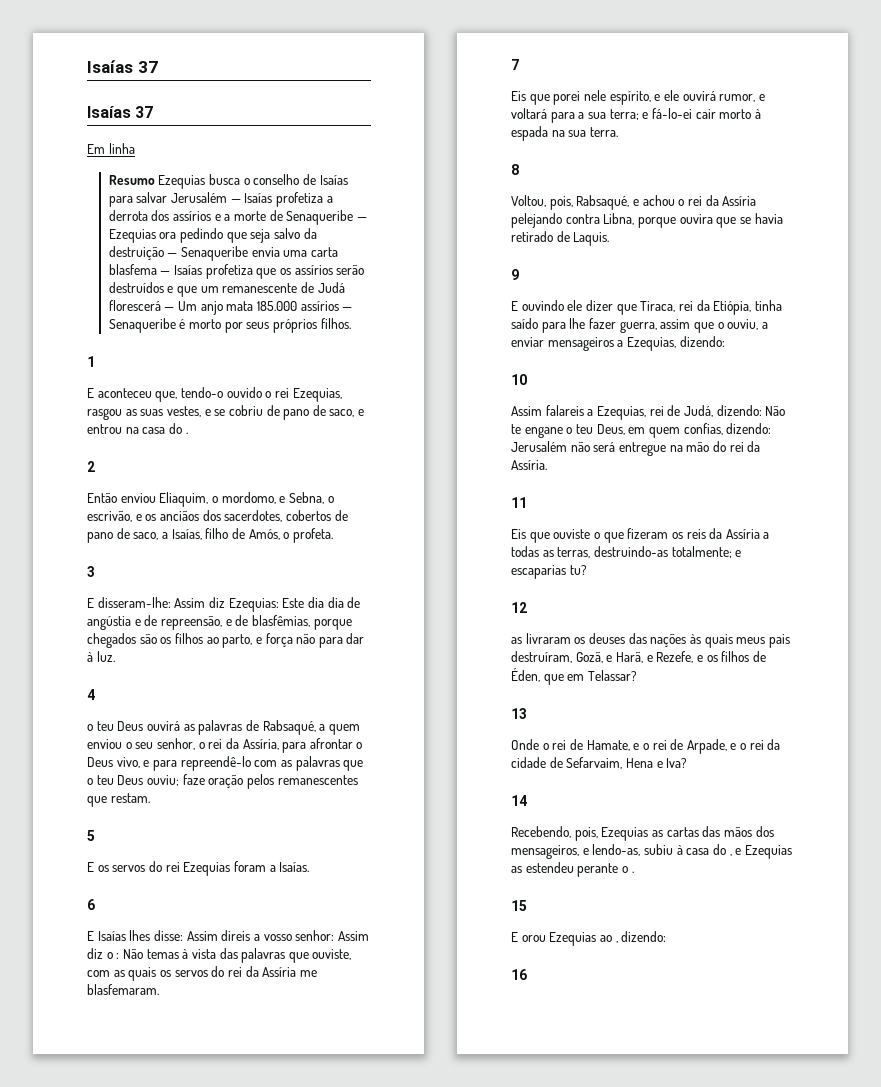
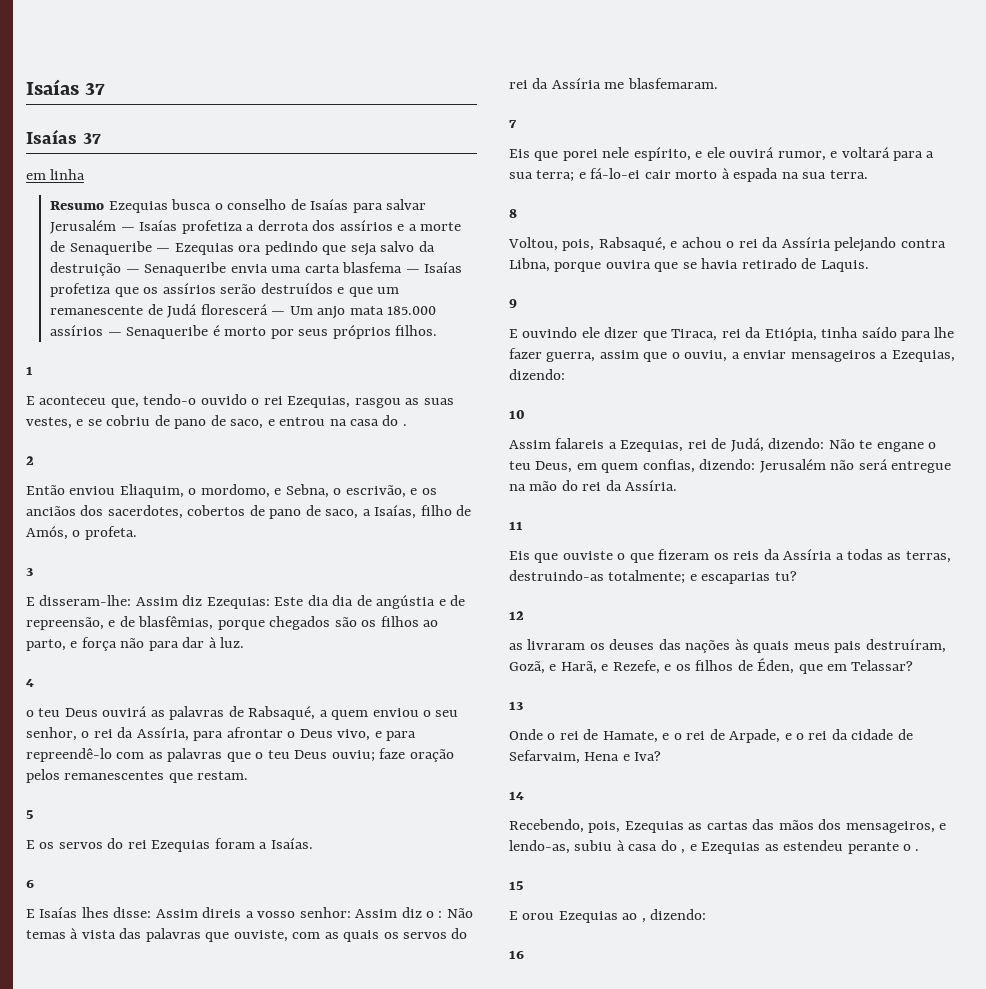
- Em linha
+ em linha

